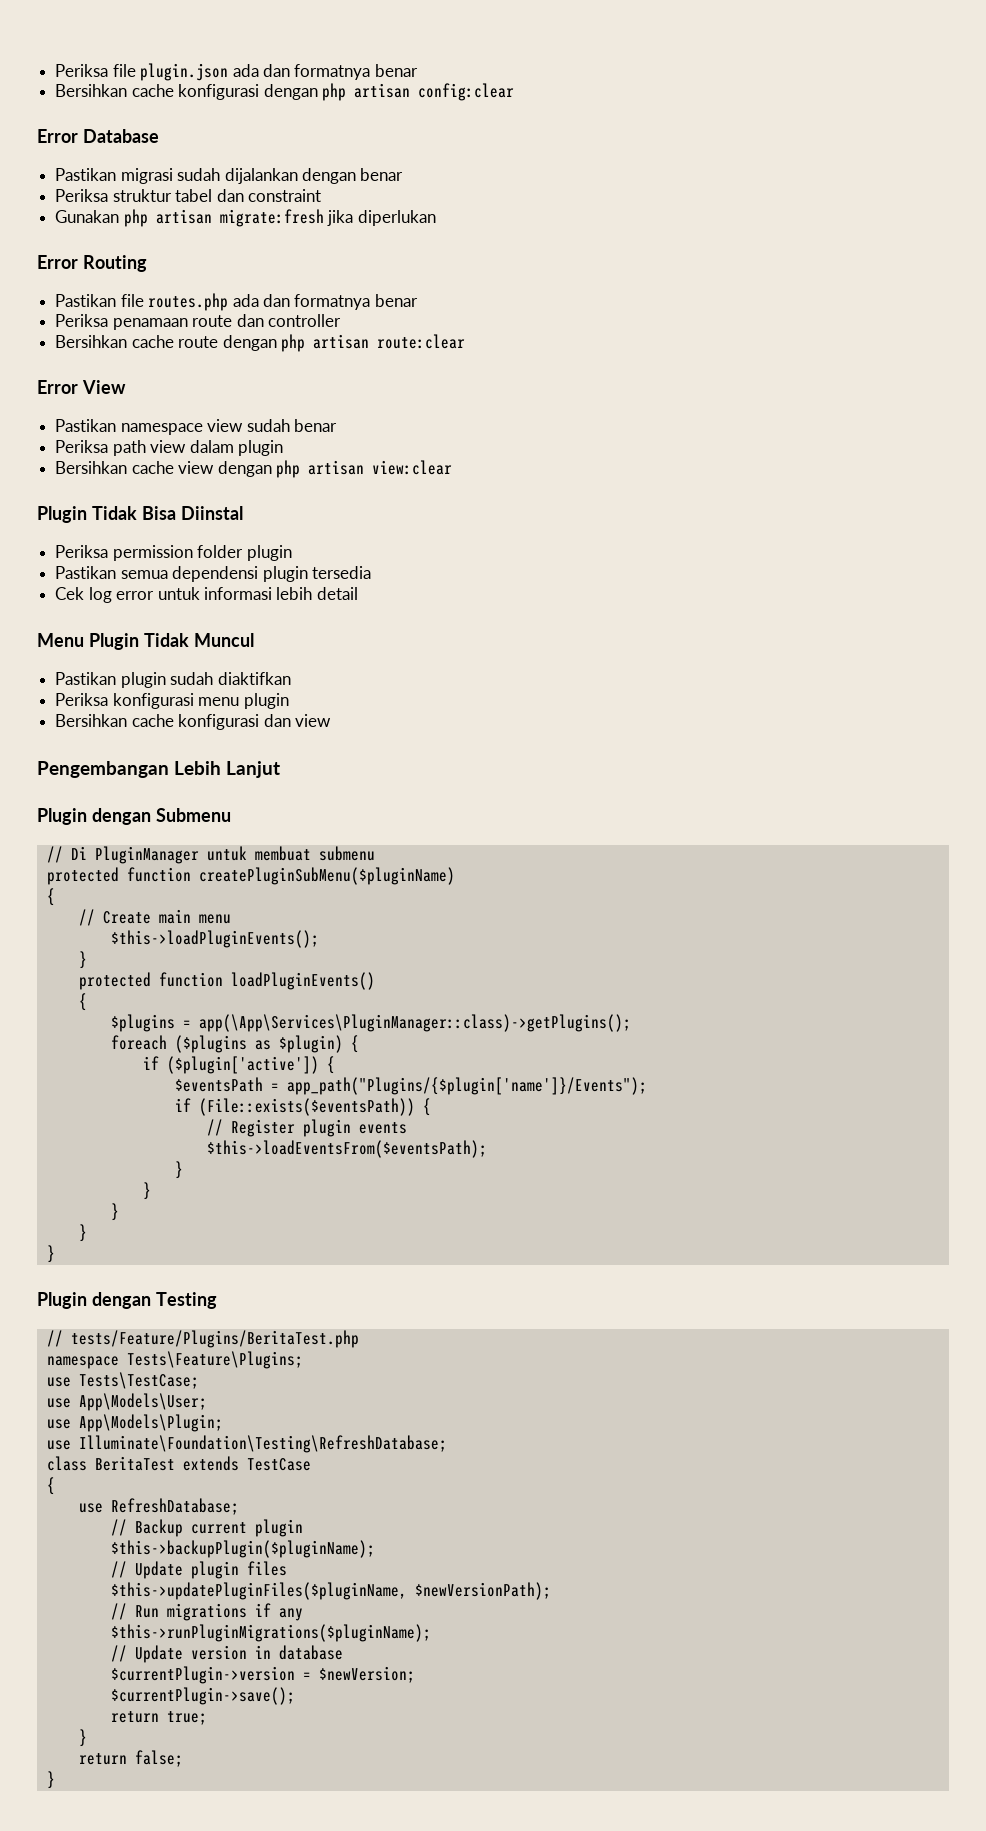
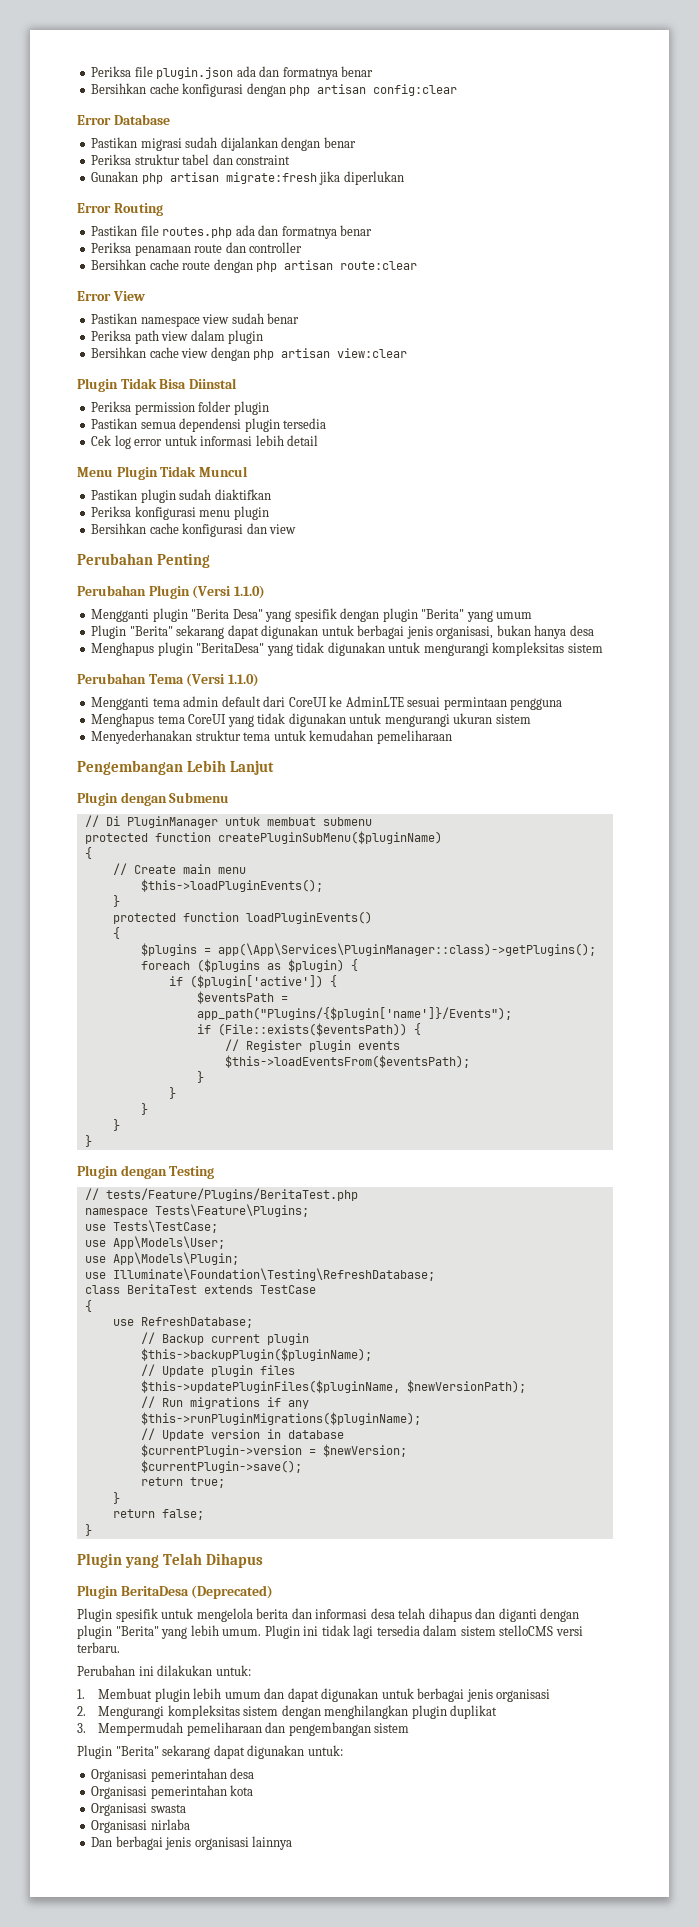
+ Perubahan Penting
+ Perubahan Plugin (Versi 1.1.0)
+ Mengganti plugin "Berita Desa" yang spesifik dengan plugin "Berita" yang umum
+ Plugin "Berita" sekarang dapat digunakan untuk berbagai jenis organisasi, bukan hanya desa
+ Menghapus plugin "BeritaDesa" yang tidak digunakan untuk mengurangi kompleksitas sistem
+ Perubahan Tema (Versi 1.1.0)
+ Mengganti tema admin default dari CoreUI ke AdminLTE sesuai permintaan pengguna
+ Menghapus tema CoreUI yang tidak digunakan untuk mengurangi ukuran sistem
+ Menyederhanakan struktur tema untuk kemudahan pemeliharaan
+ Plugin yang Telah Dihapus
+ Plugin BeritaDesa (Deprecated)
+ Plugin spesifik untuk mengelola berita dan informasi desa telah dihapus dan diganti dengan plugin "Berita" yang lebih umum. Plugin ini tidak lagi tersedia dalam sistem stelloCMS versi terbaru.
+ Perubahan ini dilakukan untuk:
+ 1. Membuat plugin lebih umum dan dapat digunakan untuk berbagai jenis organisasi
+ 2. Mengurangi kompleksitas sistem dengan menghilangkan plugin duplikat
+ 3. Mempermudah pemeliharaan dan pengembangan sistem
+ Plugin "Berita" sekarang dapat digunakan untuk:
+ Organisasi pemerintahan desa
+ Organisasi pemerintahan kota
+ Organisasi swasta
+ Organisasi nirlaba
+ Dan berbagai jenis organisasi lainnya

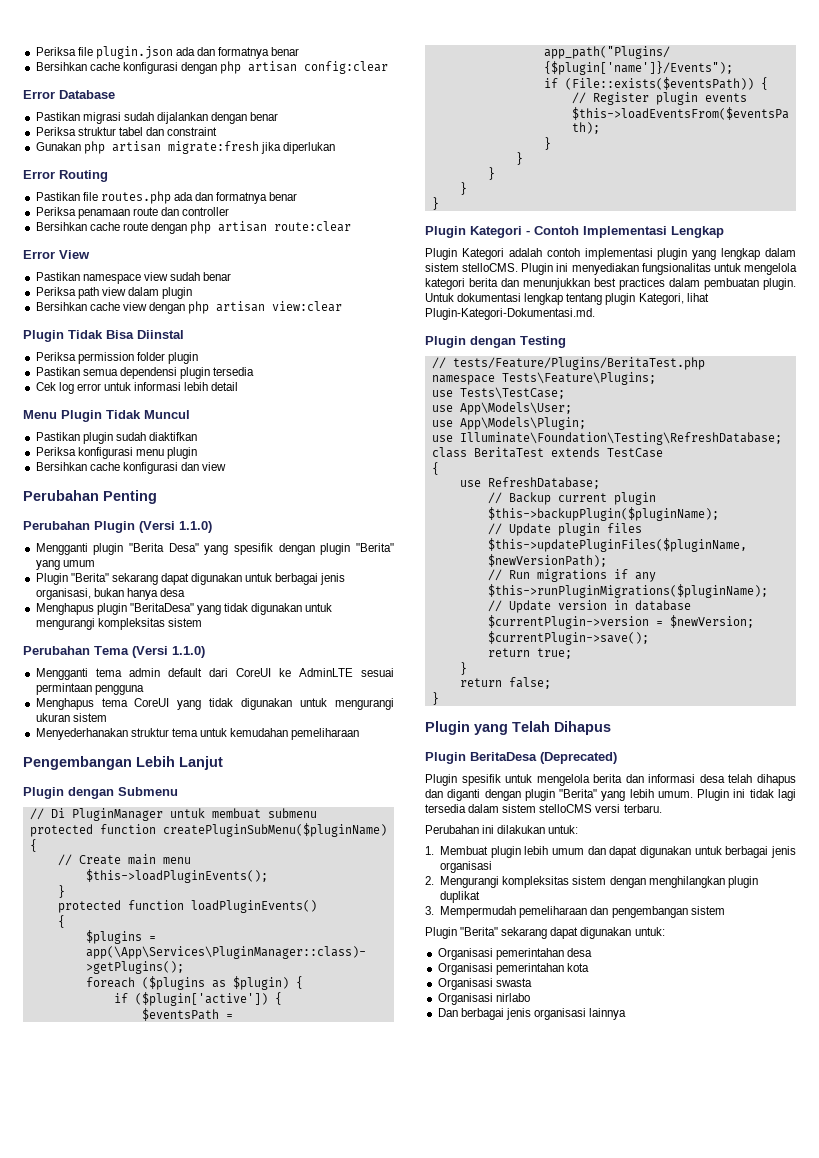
+ Plugin Kategori - Contoh Implementasi Lengkap
+ Plugin Kategori adalah contoh implementasi plugin yang lengkap dalam sistem stelloCMS. Plugin ini menyediakan fungsionalitas untuk mengelola kategori berita dan menunjukkan best practices dalam pembuatan plugin. Untuk dokumentasi lengkap tentang plugin Kategori, lihat Plugin-Kategori-Dokumentasi.md.
- Organisasi nirlaba
+ Organisasi nirlabo

